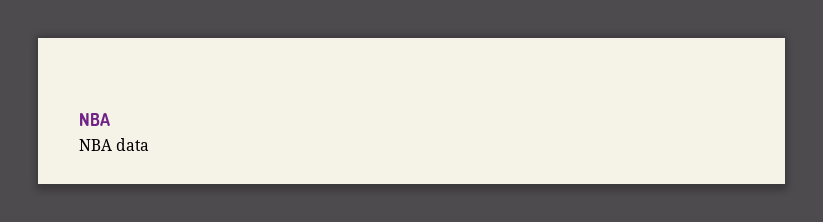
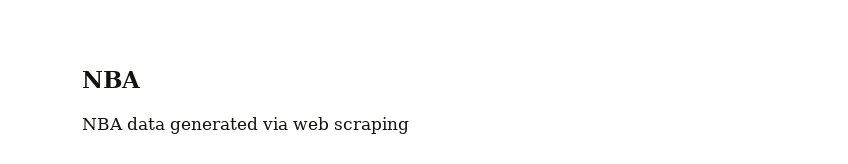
- NBA data
+ NBA data generated via web scraping

